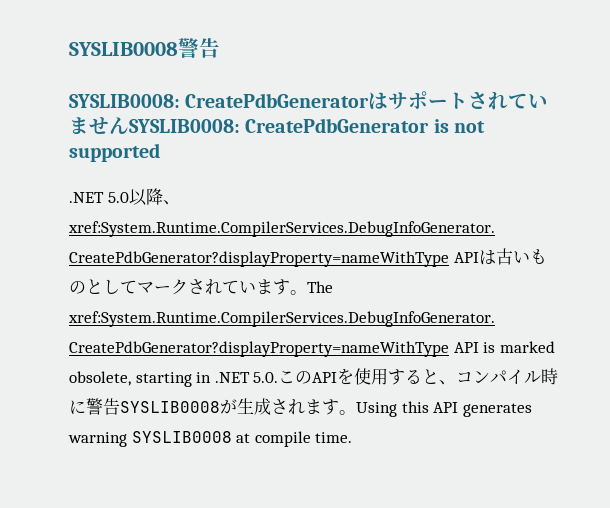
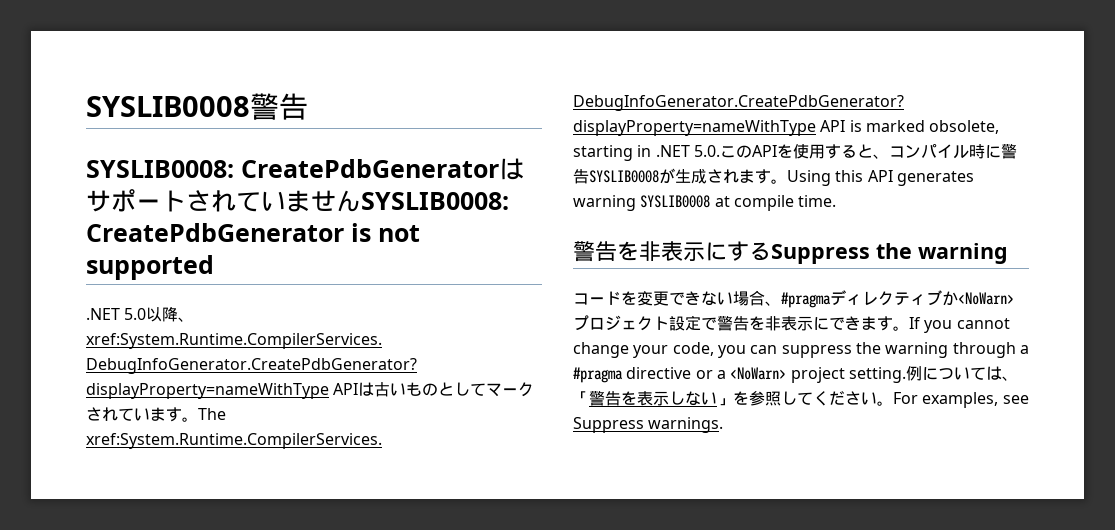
+ 警告を非表示にするSuppress the warning
+ コードを変更できない場合、#pragmaディレクティブか<NoWarn>プロジェクト設定で警告を非表示にできます。If you cannot change your code, you can suppress the warning through a #pragma directive or a <NoWarn> project setting.例については、「警告を表示しない」を参照してください。For examples, see Suppress warnings.

